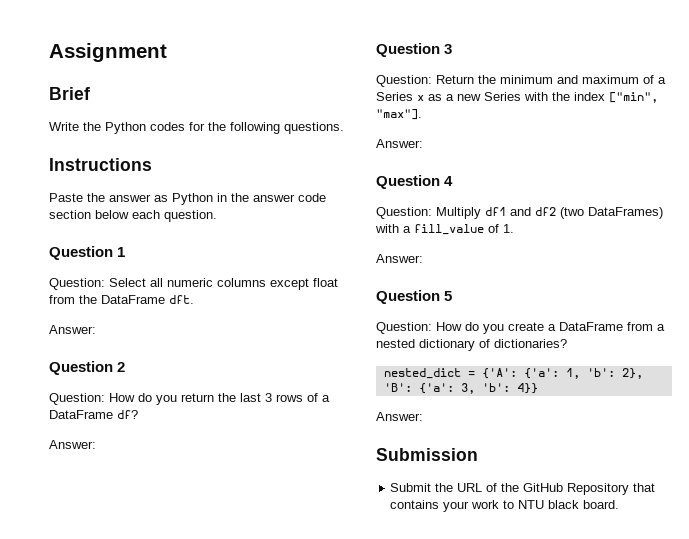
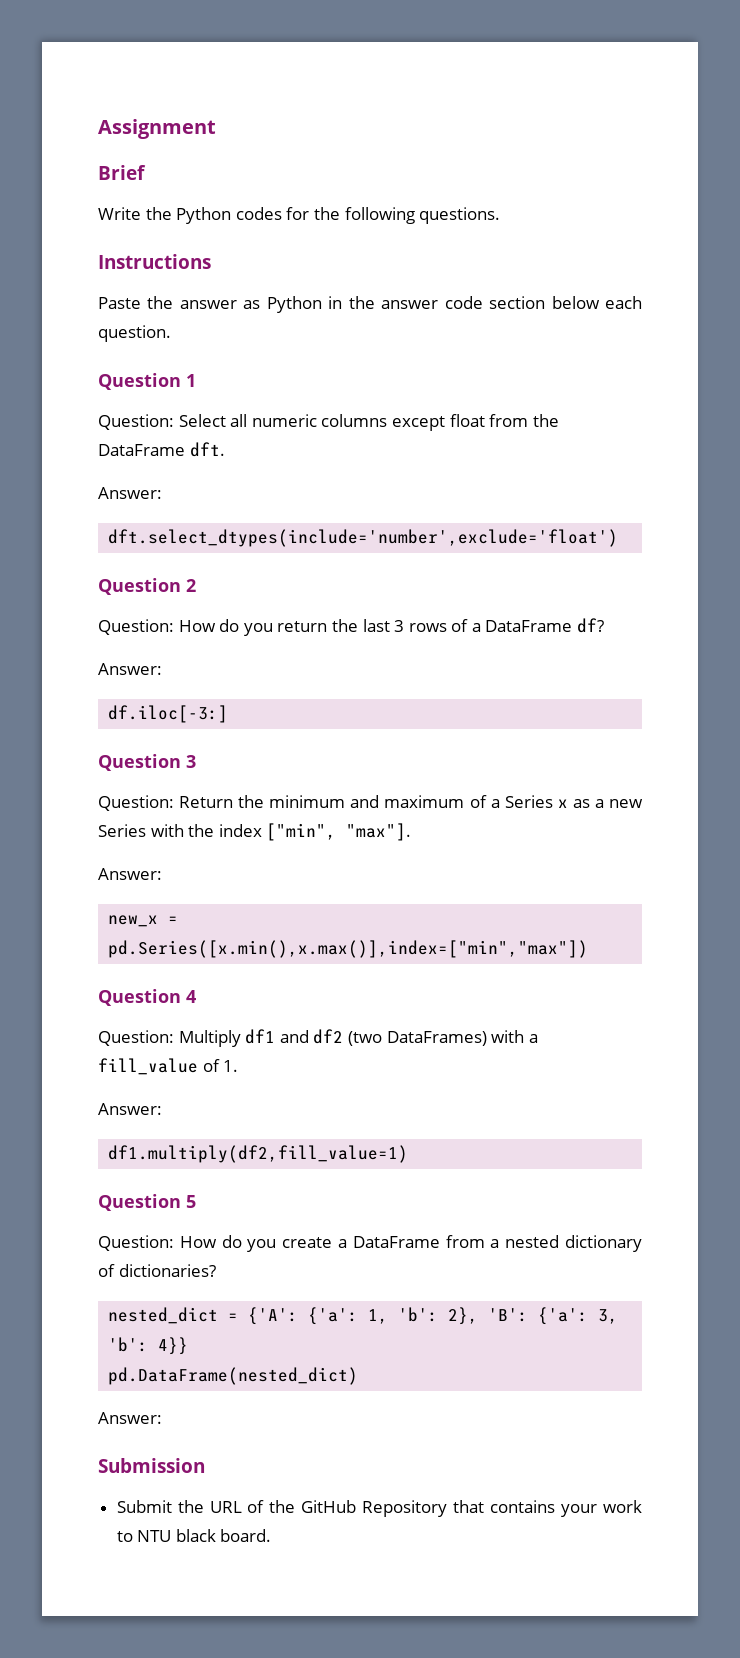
+ dft.select_dtypes(include='number',exclude='float')
+ df.iloc[-3:]
+ new_x = pd.Series([x.min(),x.max()],index=["min","max"])
+ df1.multiply(df2,fill_value=1)
+ pd.DataFrame(nested_dict)

